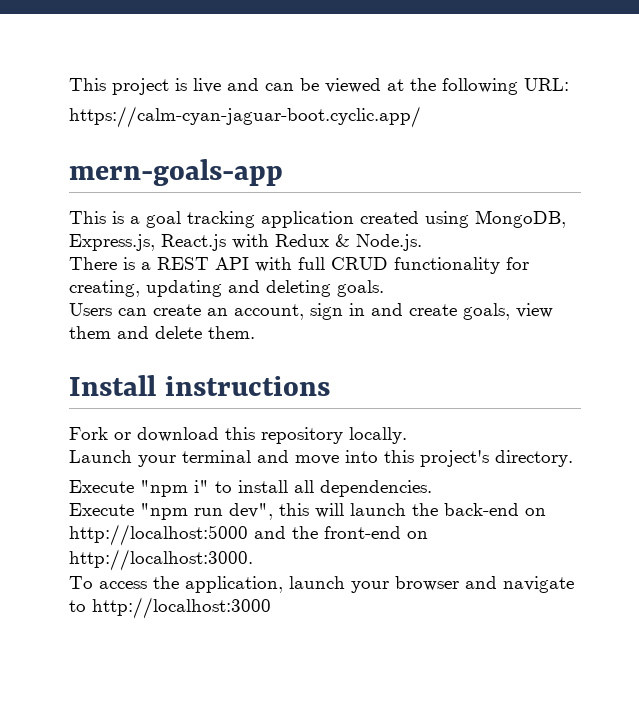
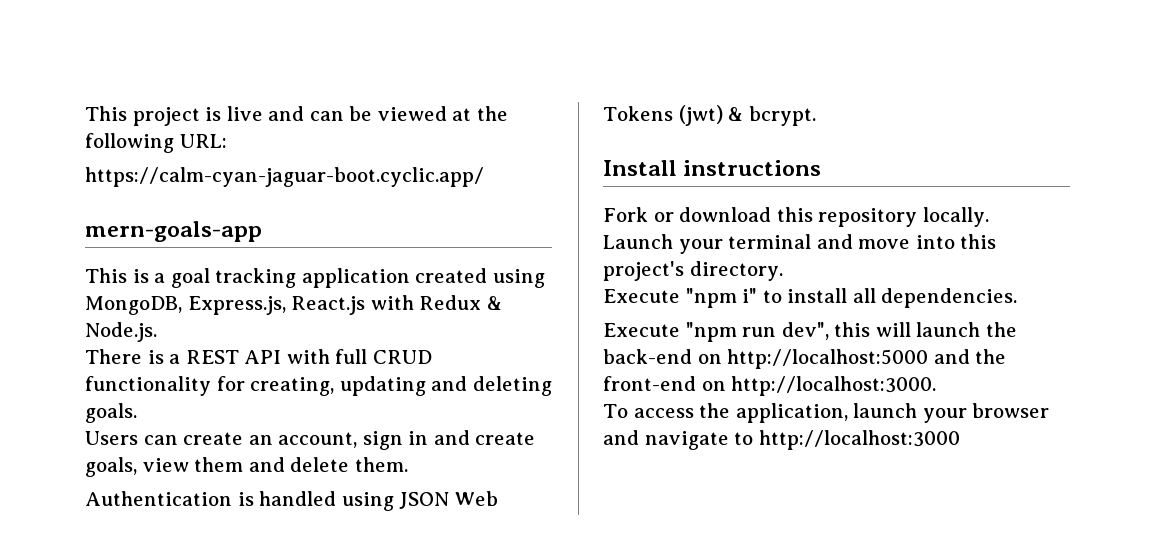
+ Authentication is handled using JSON Web Tokens (jwt) & bcrypt.

